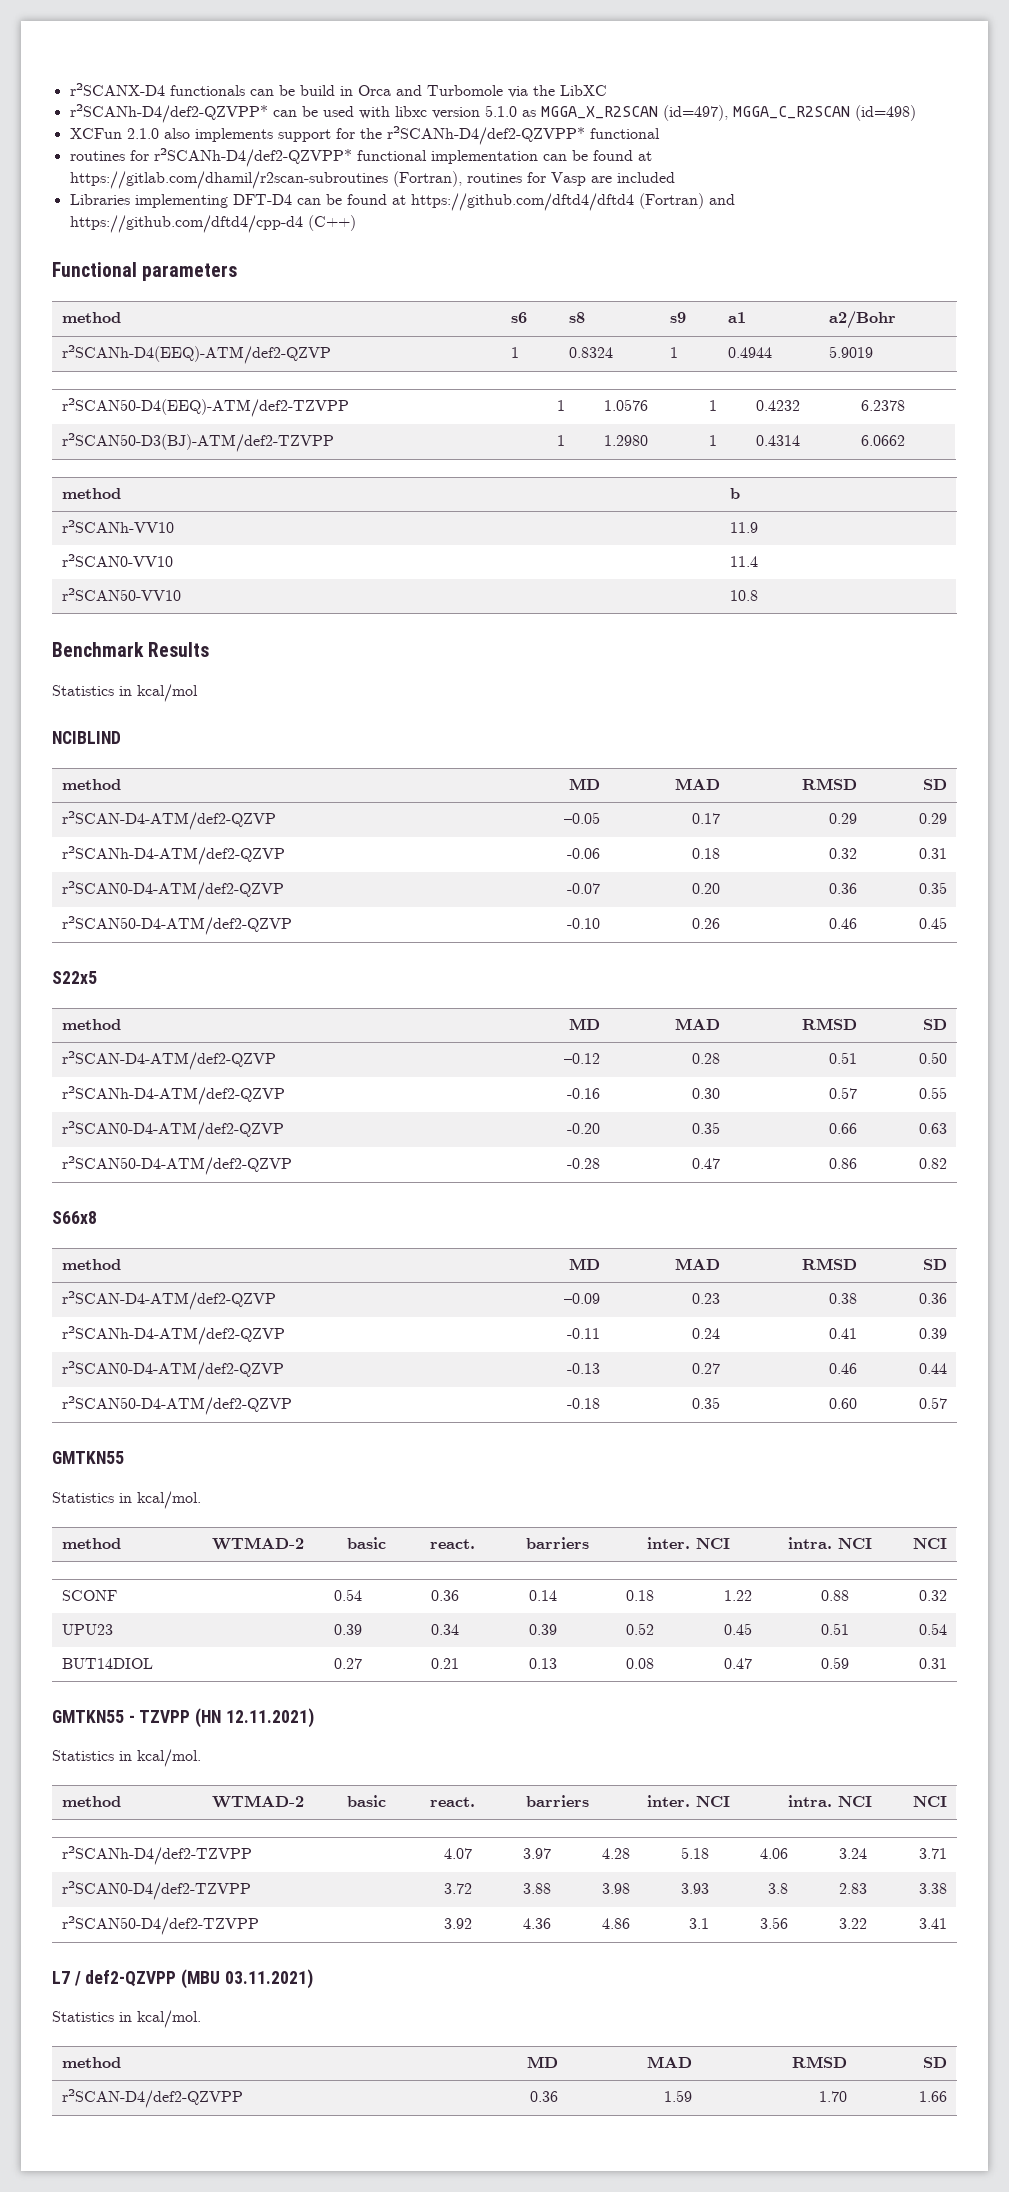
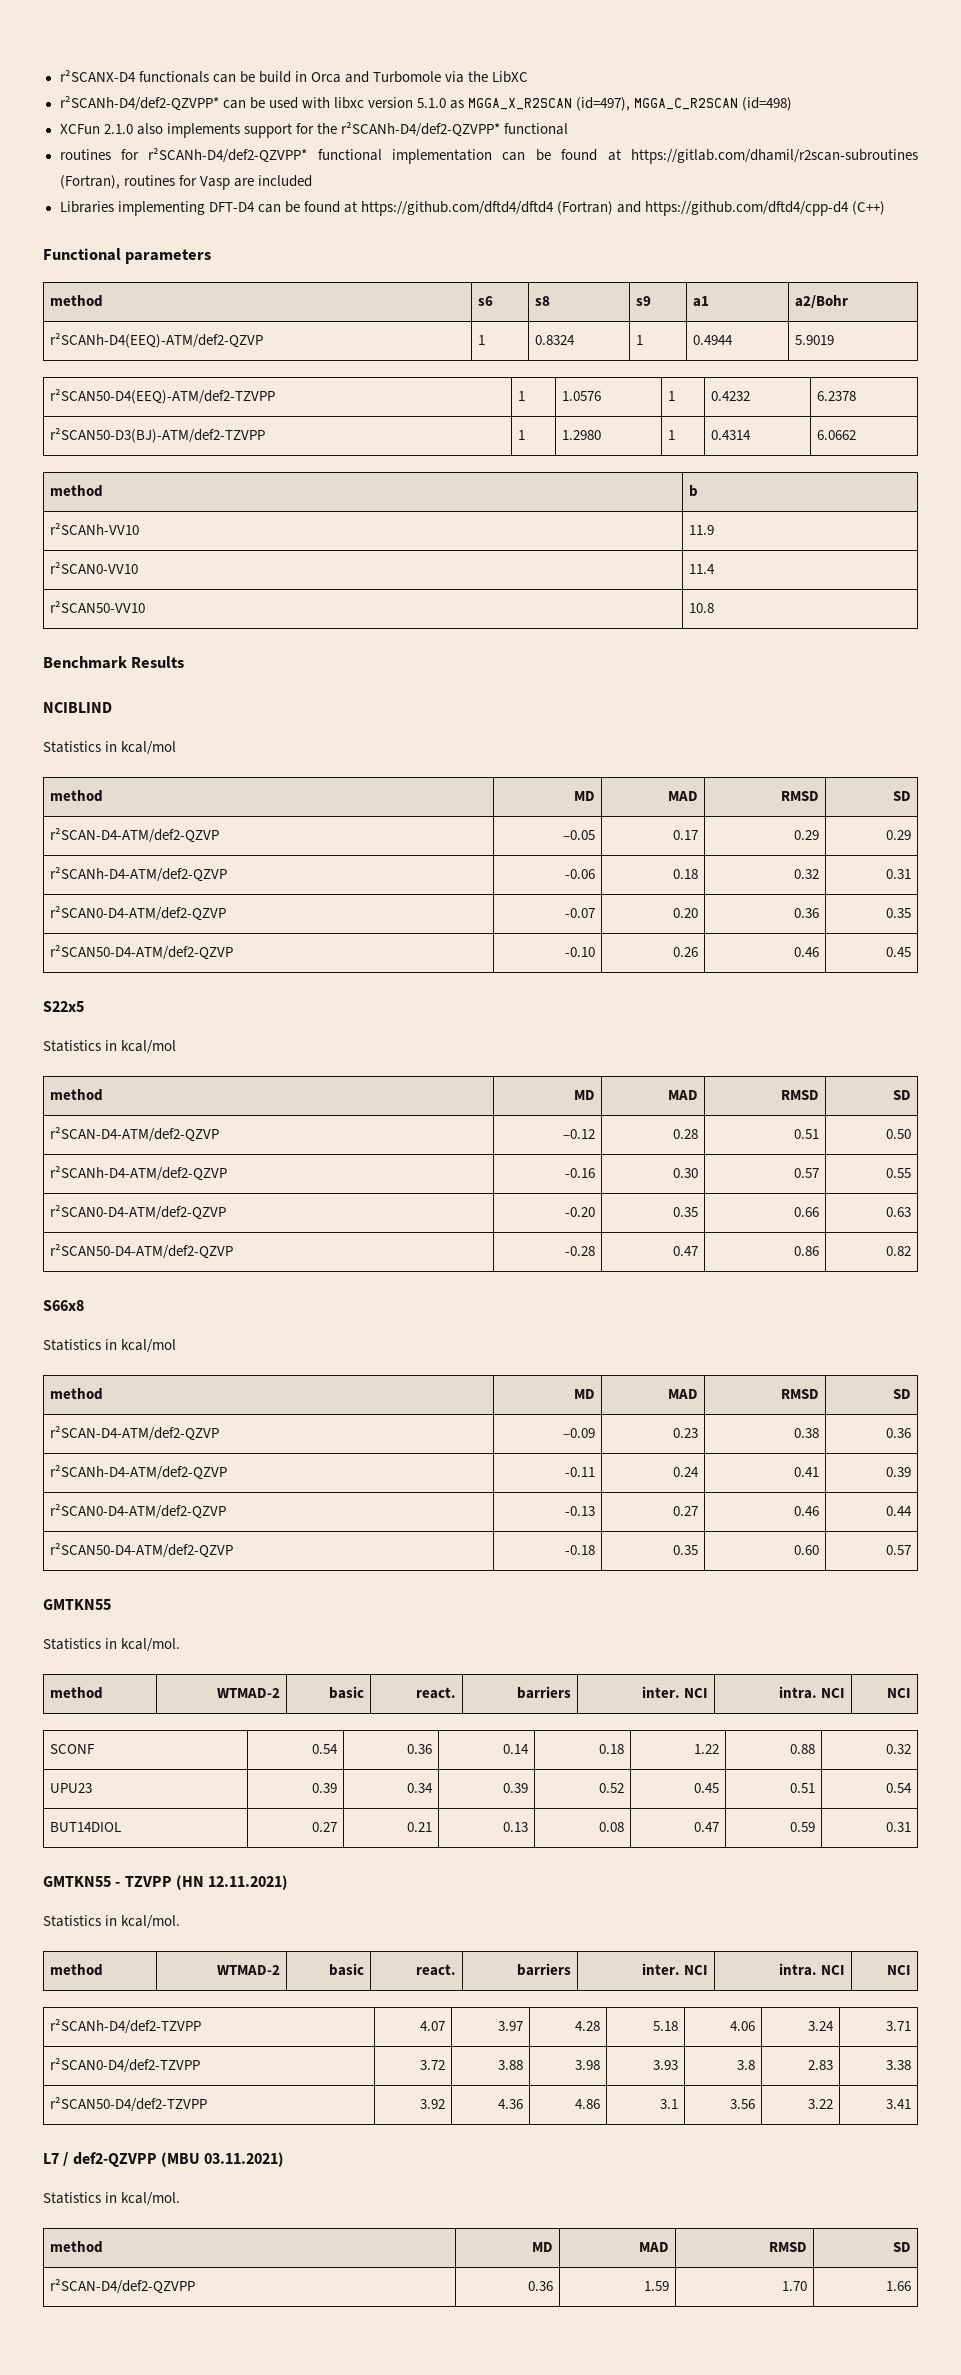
+ NCIBLIND
  Statistics in kcal/mol
- NCIBLIND
  S22x5
+ Statistics in kcal/mol
  S66x8
+ Statistics in kcal/mol

